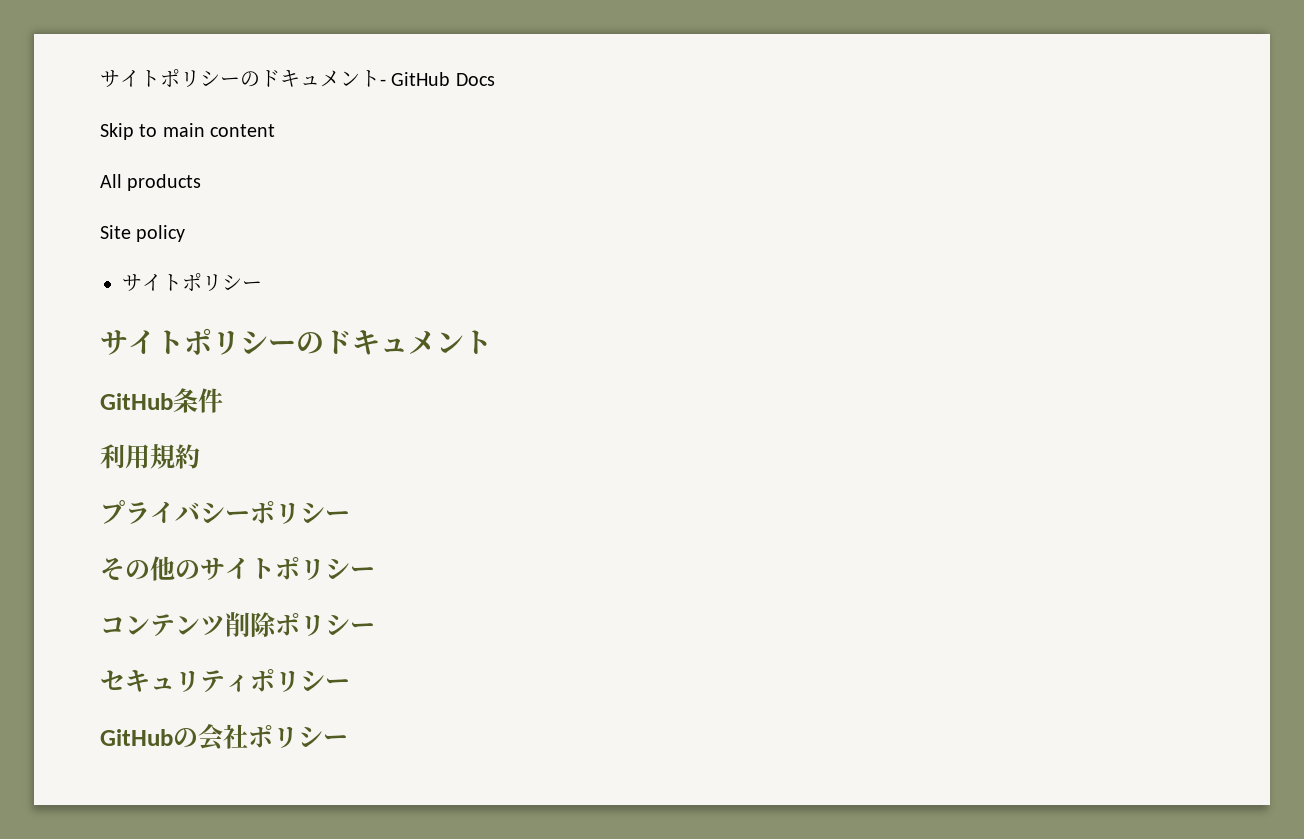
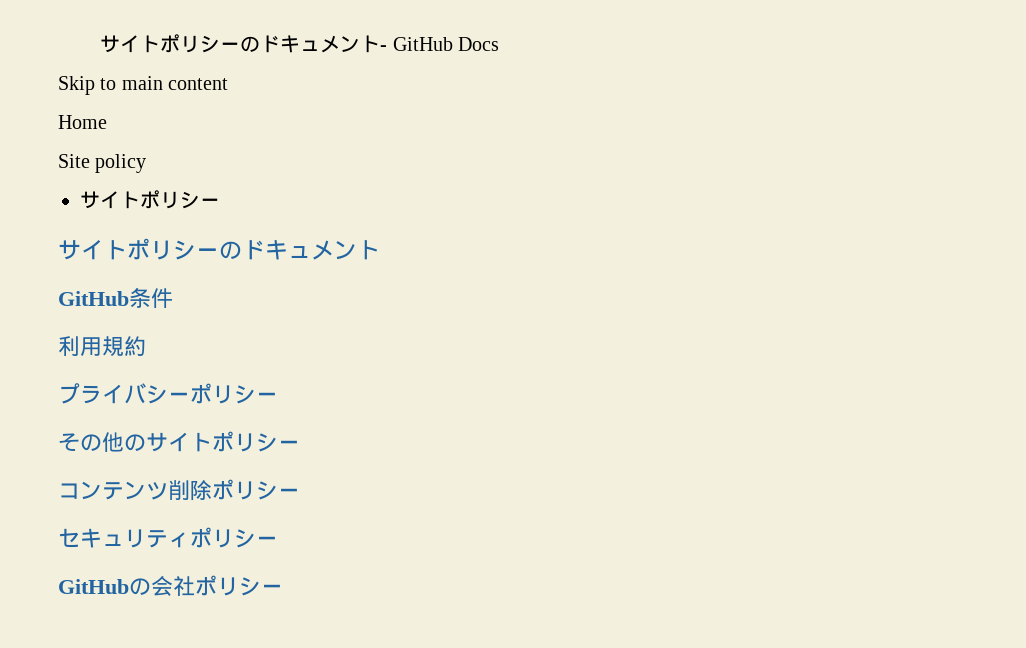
- All products
+ Home

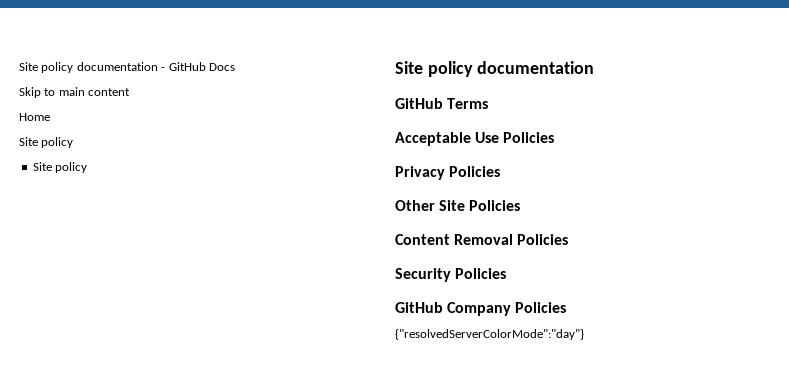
- サイトポリシーのドキュメント- GitHub Docs
+ Site policy documentation - GitHub Docs
  Home
  Site policy
- サイトポリシー
- サイトポリシーのドキュメント
- GitHub条件
- 利用規約
- プライバシーポリシー
- その他のサイトポリシー
- コンテンツ削除ポリシー
- セキュリティポリシー
- GitHubの会社ポリシー
+ Site policy
+ Site policy documentation
+ GitHub Terms
+ Acceptable Use Policies
+ Privacy Policies
+ Other Site Policies
+ Content Removal Policies
+ Security Policies
+ GitHub Company Policies
+ {"resolvedServerColorMode":"day"}

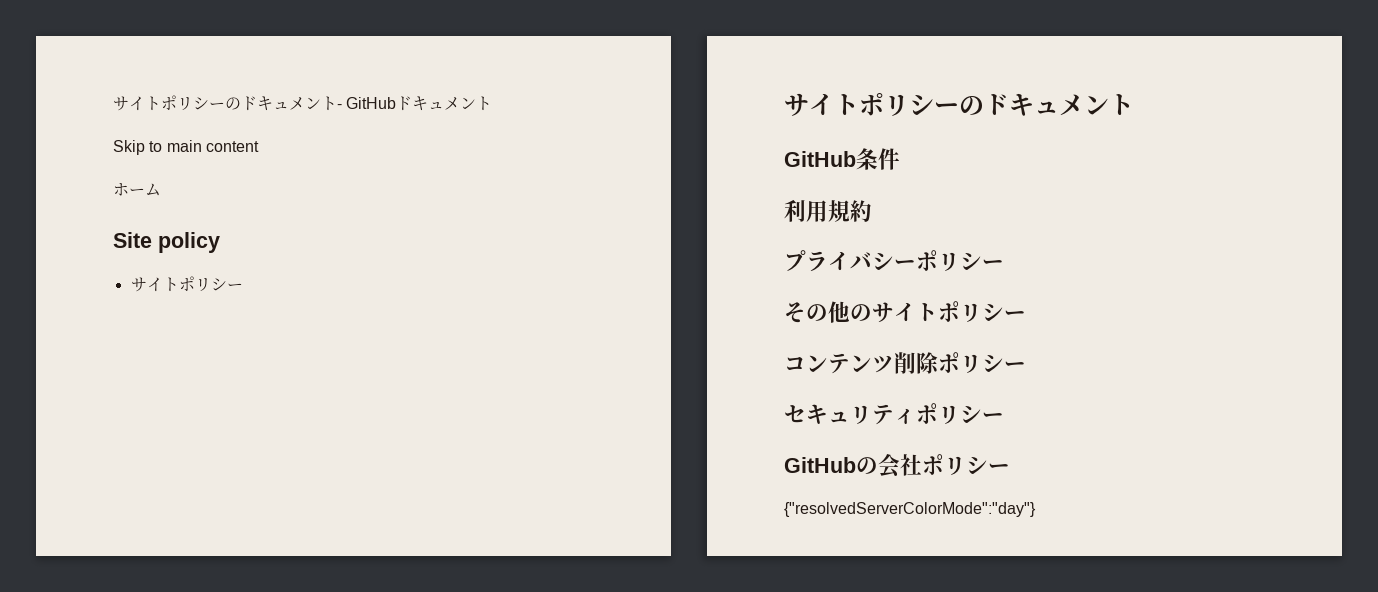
- Site policy documentation - GitHub Docs
+ サイトポリシーのドキュメント- GitHubドキュメント
- Home
+ ホーム
  Site policy
- Site policy
- Site policy documentation
- GitHub Terms
- Acceptable Use Policies
- Privacy Policies
- Other Site Policies
- Content Removal Policies
- Security Policies
- GitHub Company Policies
+ サイトポリシー
+ サイトポリシーのドキュメント
+ GitHub条件
+ 利用規約
+ プライバシーポリシー
+ その他のサイトポリシー
+ コンテンツ削除ポリシー
+ セキュリティポリシー
+ GitHubの会社ポリシー

